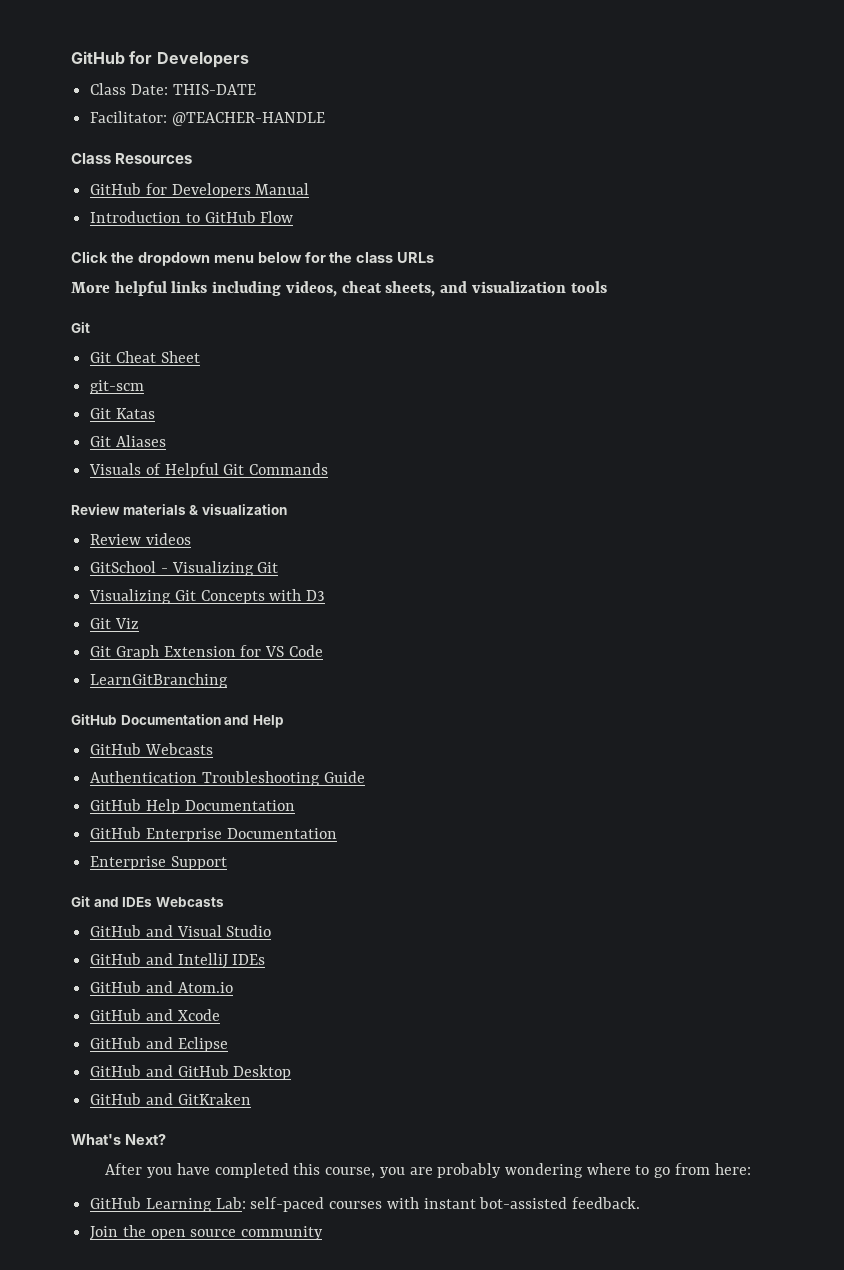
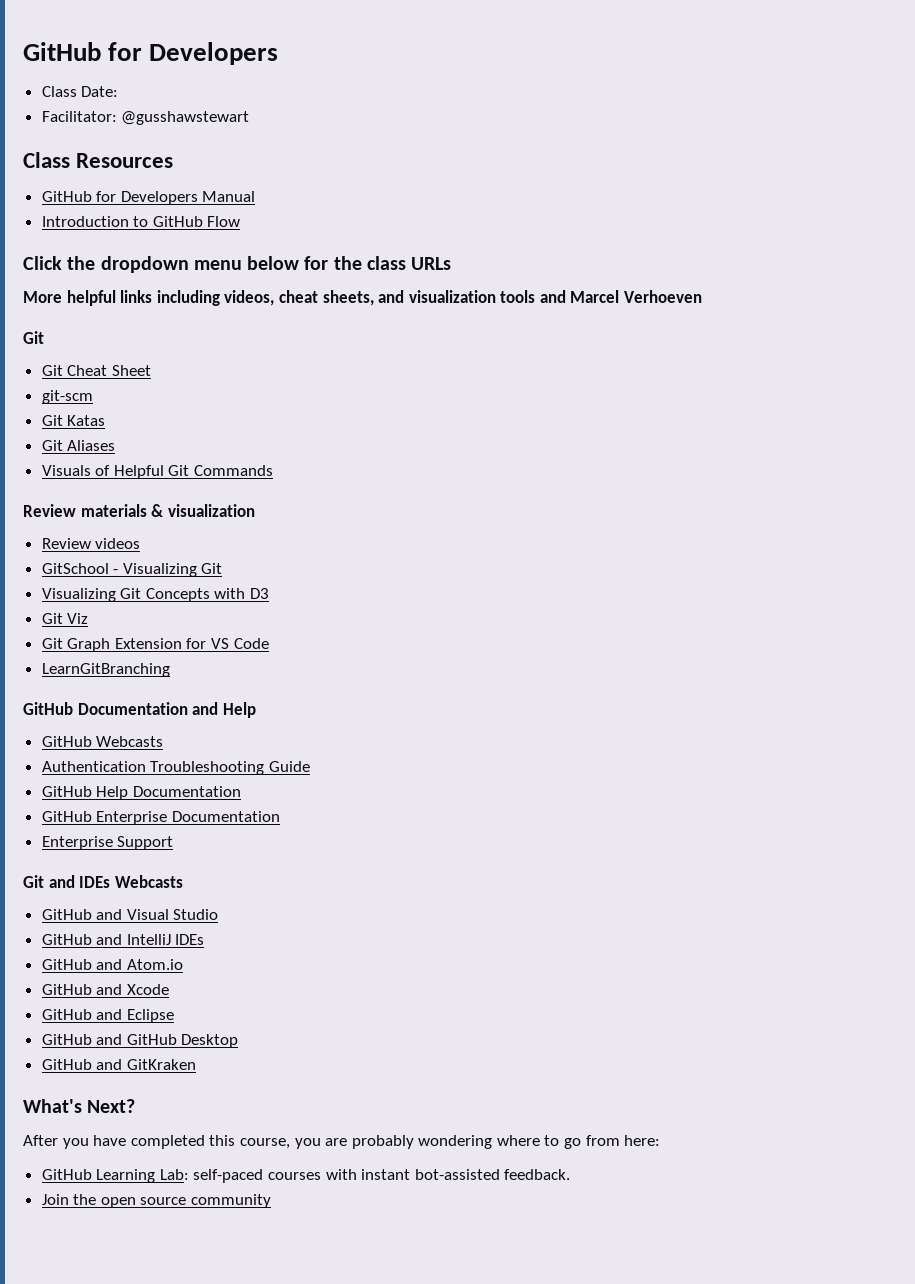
- Class Date: THIS-DATE
+ Class Date:
- Facilitator: @TEACHER-HANDLE
+ Facilitator: @gusshawstewart
- More helpful links including videos, cheat sheets, and visualization tools
+ More helpful links including videos, cheat sheets, and visualization tools and Marcel Verhoeven

